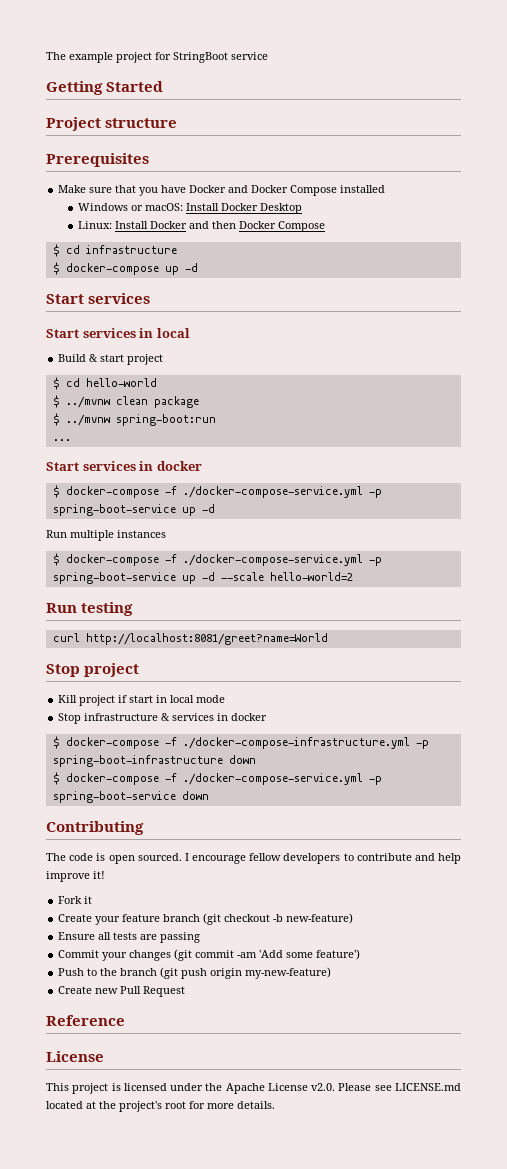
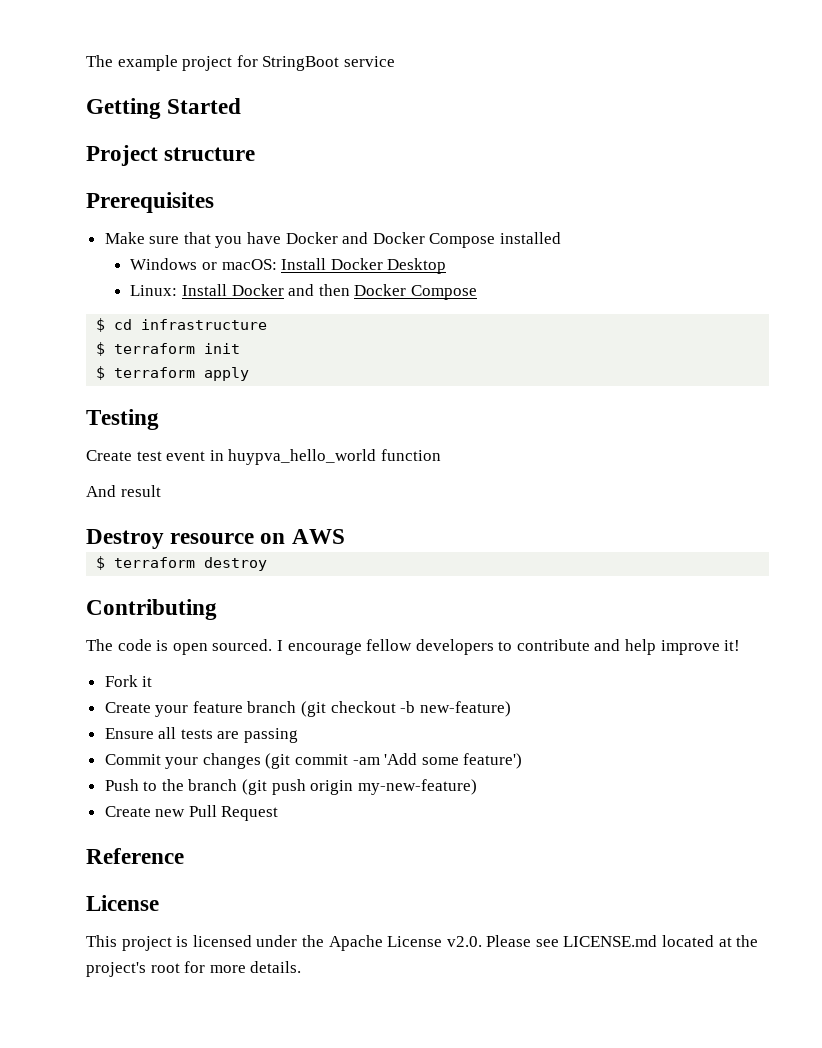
- $ docker-compose up -d
- Start services
- Start services in local
- Build & start project
- $ cd hello-world
- $ ../mvnw clean package
- $ ../mvnw spring-boot:run
- ...
- Start services in docker
- $ docker-compose -f ./docker-compose-service.yml -p spring-boot-service up -d
- Run multiple instances
- $ docker-compose -f ./docker-compose-service.yml -p spring-boot-service up -d --scale hello-world=2
- Run testing
- curl http://localhost:8081/greet?name=World
- Stop project
- Kill project if start in local mode
- Stop infrastructure & services in docker
- $ docker-compose -f ./docker-compose-infrastructure.yml -p spring-boot-infrastructure down
- $ docker-compose -f ./docker-compose-service.yml -p spring-boot-service down
+ $ terraform init
+ $ terraform apply
+ Testing
+ Create test event in huypva_hello_world function
+ And result
+ Destroy resource on AWS
+ $ terraform destroy

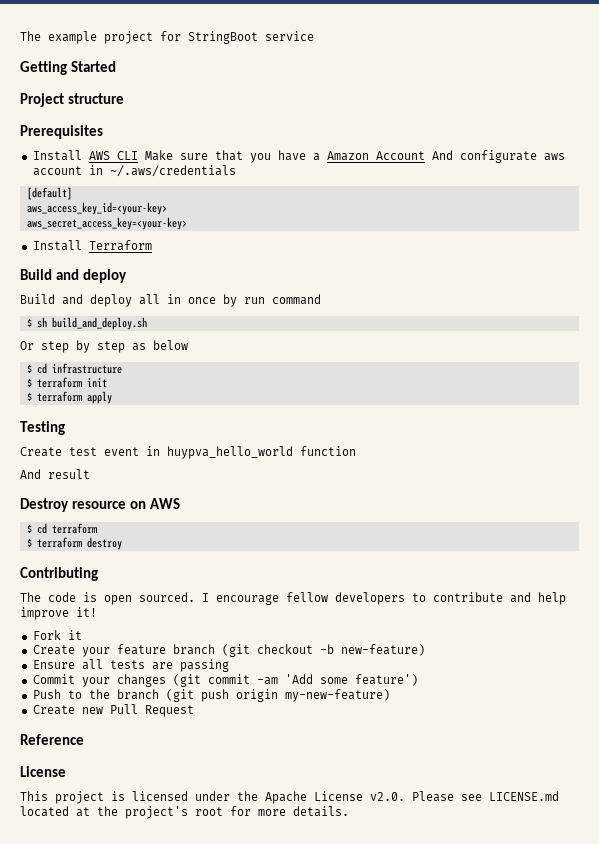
- Make sure that you have Docker and Docker Compose installed
- Windows or macOS: Install Docker Desktop
- Linux: Install Docker and then Docker Compose
+ Install AWS CLI Make sure that you have a Amazon Account And configurate aws account in ~/.aws/credentials
+ [default]
+ aws_access_key_id=<your-key>
+ aws_secret_access_key=<your-key>
+ Install Terraform
+ Build and deploy
+ Build and deploy all in once by run command
+ $ sh build_and_deploy.sh
+ Or step by step as below
+ $ cd terraform

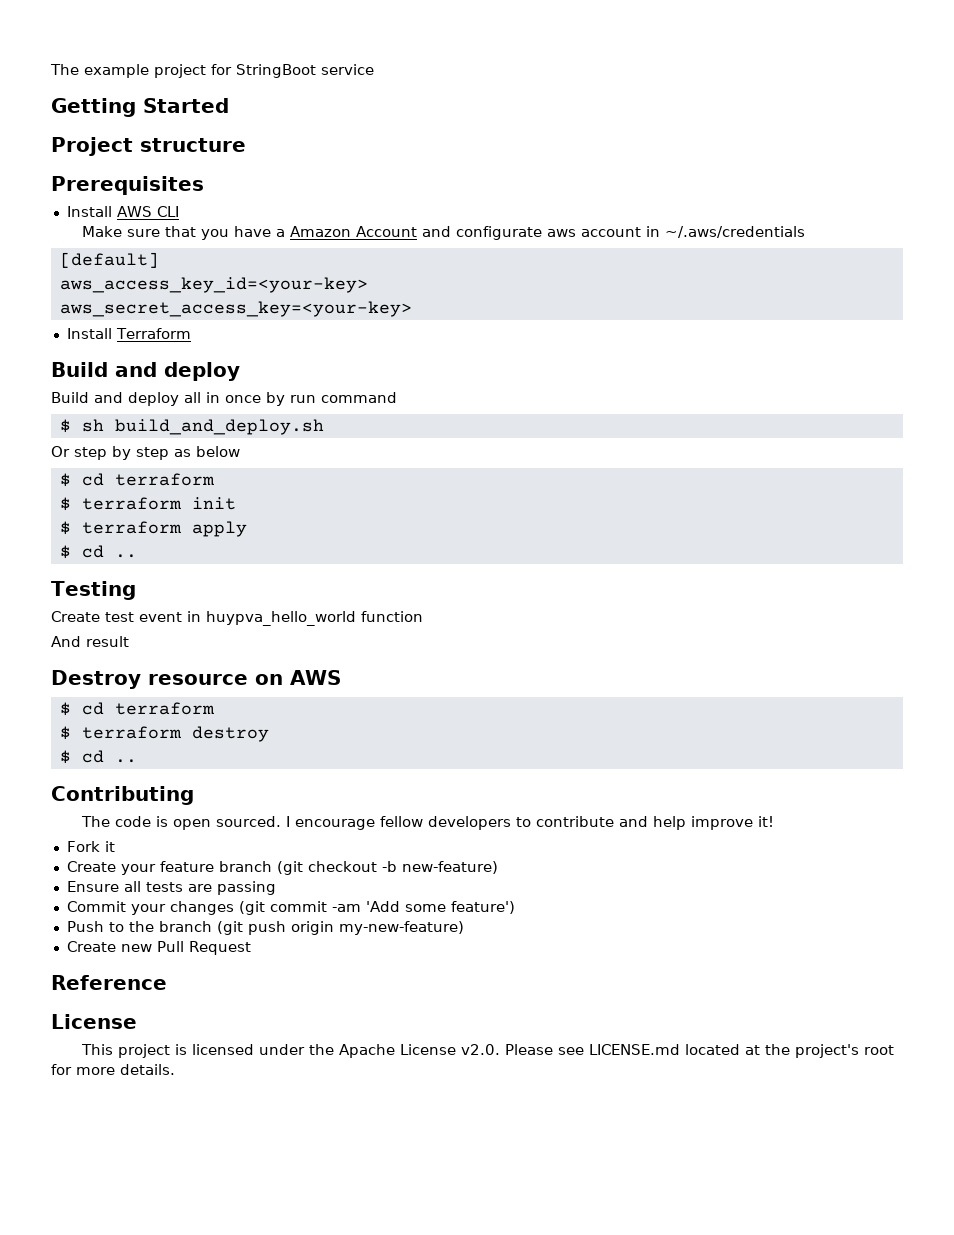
- Install AWS CLI Make sure that you have a Amazon Account And configurate aws account in ~/.aws/credentials
+ Install AWS CLI
+ Make sure that you have a Amazon Account and configurate aws account in ~/.aws/credentials
  Or step by step as below
- $ cd infrastructure
+ $ cd terraform
  $ terraform apply
+ $ cd ..
  $ terraform destroy
+ $ cd ..

